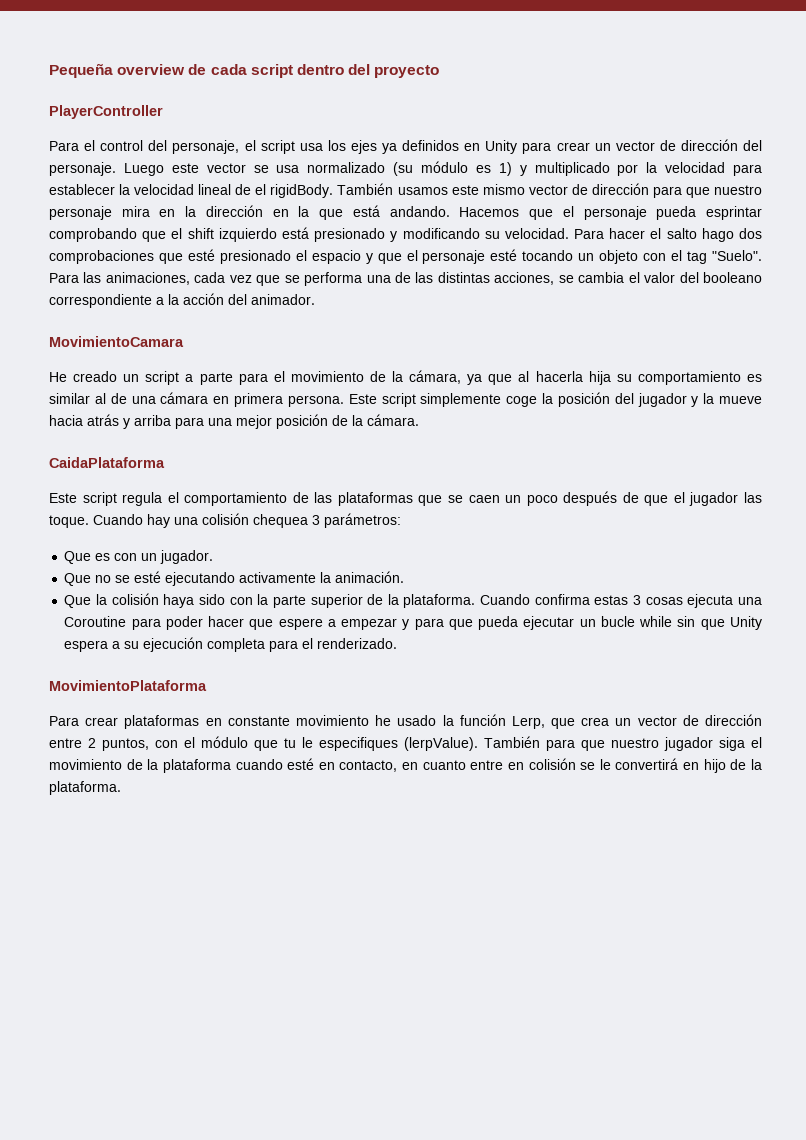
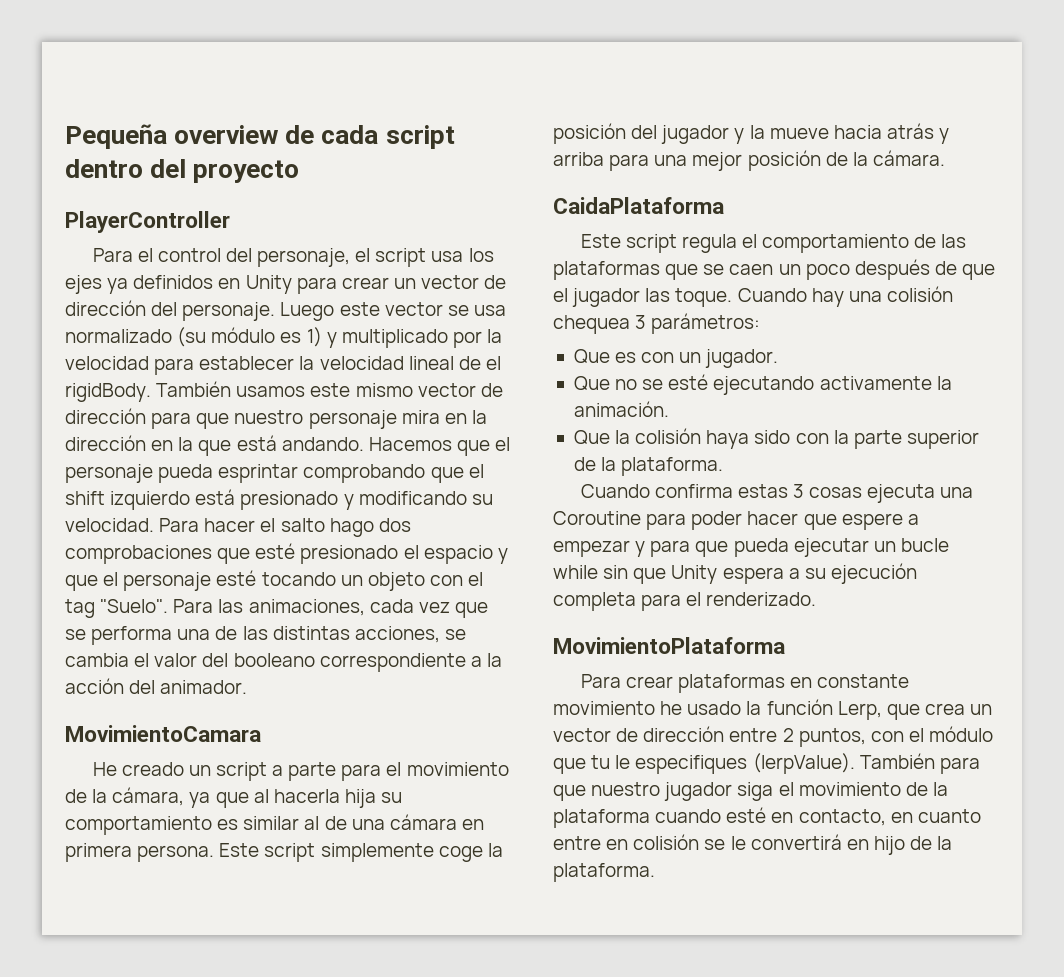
- Que la colisión haya sido con la parte superior de la plataforma. Cuando confirma estas 3 cosas ejecuta una Coroutine para poder hacer que espere a empezar y para que pueda ejecutar un bucle while sin que Unity espera a su ejecución completa para el renderizado.
+ Que la colisión haya sido con la parte superior de la plataforma.
+ Cuando confirma estas 3 cosas ejecuta una Coroutine para poder hacer que espere a empezar y para que pueda ejecutar un bucle while sin que Unity espera a su ejecución completa para el renderizado.

